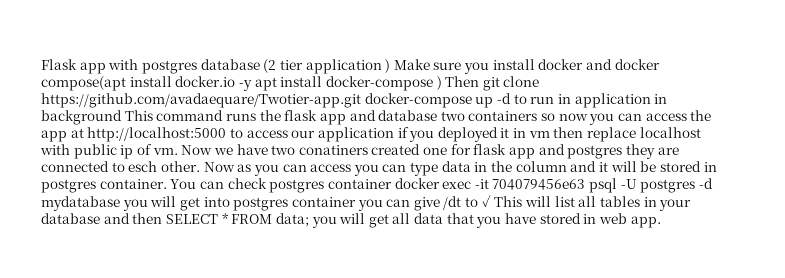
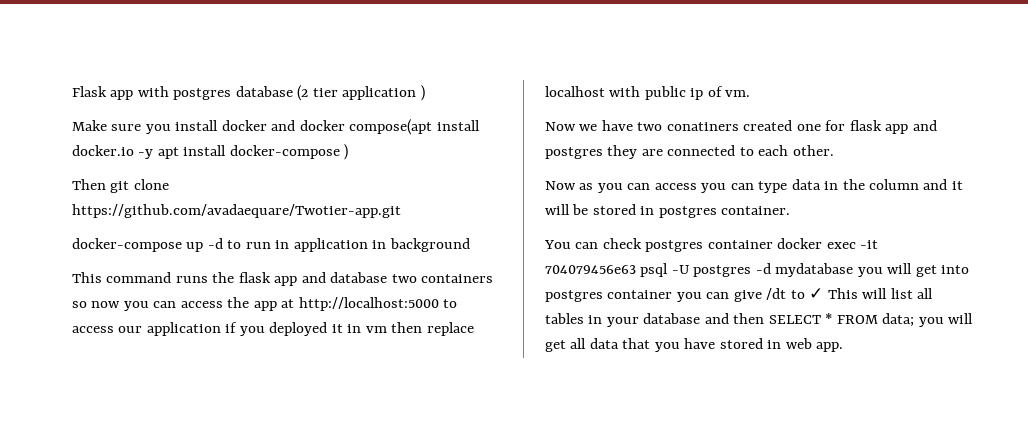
- Flask app with postgres database (2 tier application ) Make sure you install docker and docker compose(apt install docker.io -y apt install docker-compose ) Then git clone https://github.com/avadaequare/Twotier-app.git docker-compose up -d to run in application in background This command runs the flask app and database two containers so now you can access the app at http://localhost:5000 to access our application if you deployed it in vm then replace localhost with public ip of vm. Now we have two conatiners created one for flask app and postgres they are connected to esch other. Now as you can access you can type data in the column and it will be stored in postgres container. You can check postgres container docker exec -it 704079456e63 psql -U postgres -d mydatabase you will get into postgres container you can give /dt to ✓ This will list all tables in your database and then SELECT * FROM data;
+ Flask app with postgres database (2 tier application )
+ Make sure you install docker and docker compose(apt install docker.io -y apt install docker-compose )
+ Then git clone https://github.com/avadaequare/Twotier-app.git
+ docker-compose up -d to run in application in background
+ This command runs the flask app and database two containers so now you can access the app at http://localhost:5000 to access our application if you deployed it in vm then replace localhost with public ip of vm.
+ Now we have two conatiners created one for flask app and postgres they are connected to each other.
+ Now as you can access you can type data in the column and it will be stored in postgres container.
+ You can check postgres container docker exec -it 704079456e63 psql -U postgres -d mydatabase you will get into postgres container you can give /dt to ✓ This will list all tables in your database and then SELECT * FROM data;

